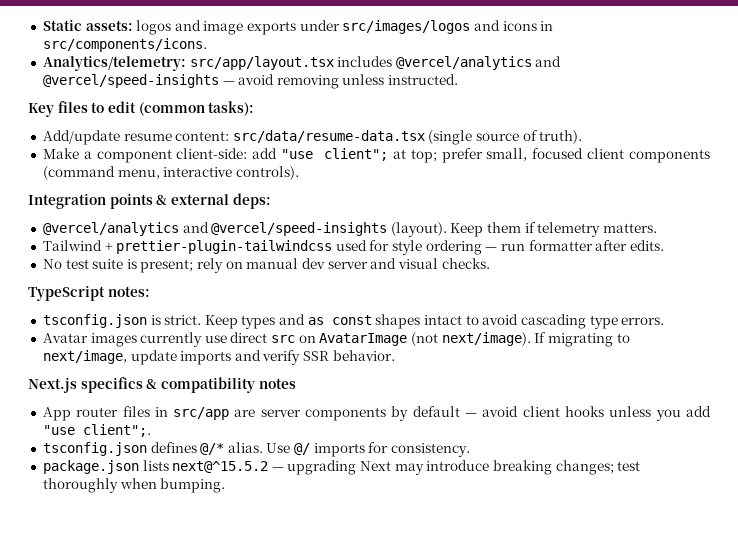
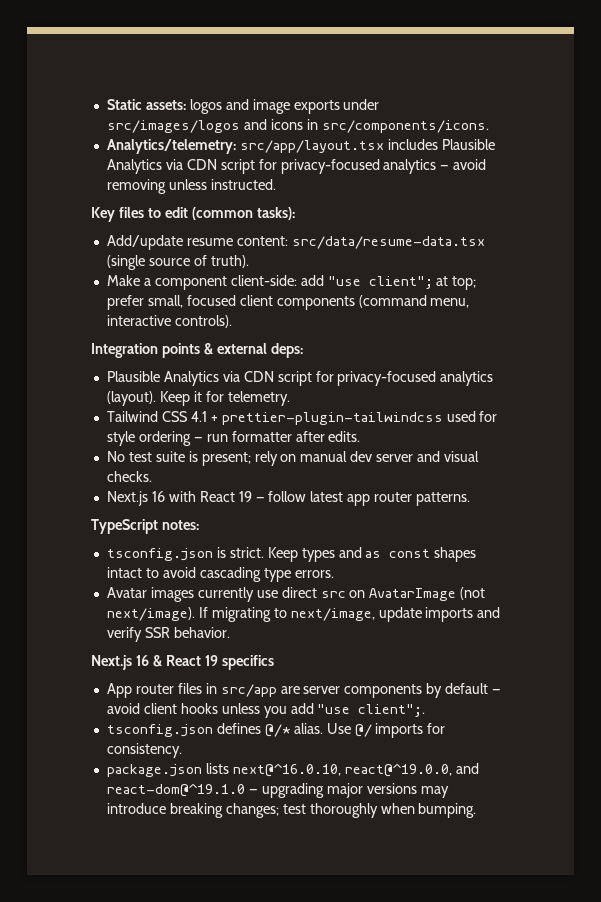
- Analytics/telemetry: src/app/layout.tsx includes @vercel/analytics and @vercel/speed-insights — avoid removing unless instructed.
+ Analytics/telemetry: src/app/layout.tsx includes Plausible Analytics via CDN script for privacy-focused analytics — avoid removing unless instructed.
- @vercel/analytics and @vercel/speed-insights (layout). Keep them if telemetry matters.
+ Plausible Analytics via CDN script for privacy-focused analytics (layout). Keep it for telemetry.
- Tailwind + prettier-plugin-tailwindcss used for style ordering — run formatter after edits.
+ Tailwind CSS 4.1 + prettier-plugin-tailwindcss used for style ordering — run formatter after edits.
+ Next.js 16 with React 19 — follow latest app router patterns.
- Next.js specifics & compatibility notes
+ Next.js 16 & React 19 specifics
- package.json lists next@^15.5.2 — upgrading Next may introduce breaking changes; test thoroughly when bumping.
+ package.json lists next@^16.0.10, react@^19.0.0, and react-dom@^19.1.0 — upgrading major versions may introduce breaking changes; test thoroughly when bumping.

